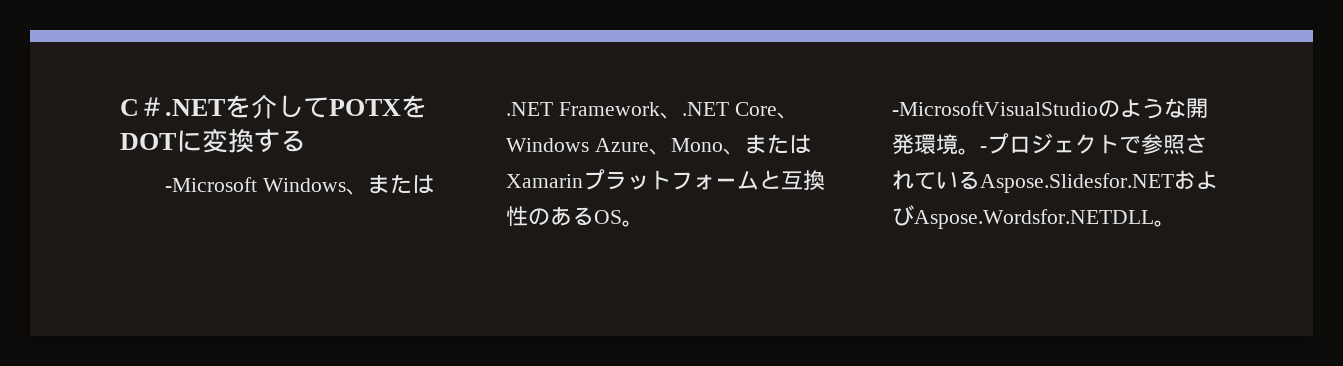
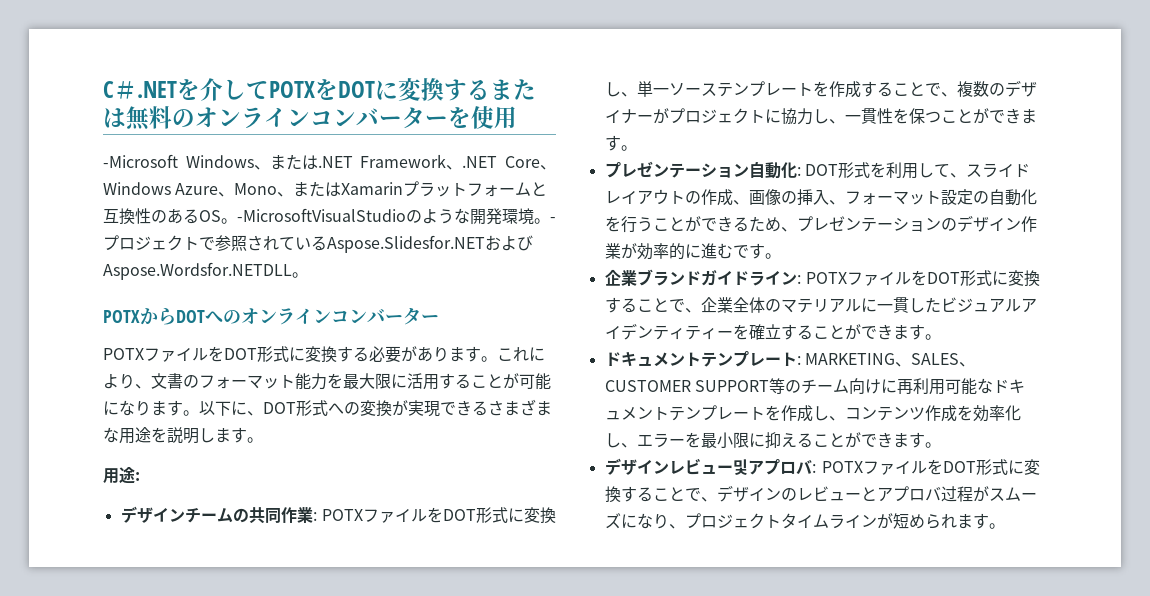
- C＃.NETを介してPOTXをDOTに変換する
+ C＃.NETを介してPOTXをDOTに変換するまたは無料のオンラインコンバーターを使用
+ POTXからDOTへのオンラインコンバーター
+ POTXファイルをDOT形式に変換する必要があります。これにより、文書のフォーマット能力を最大限に活用することが可能になります。以下に、DOT形式への変換が実現できるさまざまな用途を説明します。
+ 用途:
+ デザインチームの共同作業: POTXファイルをDOT形式に変換し、単一ソーステンプレートを作成することで、複数のデザイナーがプロジェクトに協力し、一貫性を保つことができます。
+ プレゼンテーション自動化: DOT形式を利用して、スライドレイアウトの作成、画像の挿入、フォーマット設定の自動化を行うことができるため、プレゼンテーションのデザイン作業が効率的に進むです。
+ 企業ブランドガイドライン: POTXファイルをDOT形式に変換することで、企業全体のマテリアルに一貫したビジュアルアイデンティティーを確立することができます。
+ ドキュメントテンプレート: MARKETING、SALES、CUSTOMER SUPPORT等のチーム向けに再利用可能なドキュメントテンプレートを作成し、コンテンツ作成を効率化し、エラーを最小限に抑えることができます。
+ デザインレビュー및アプロバ: POTXファイルをDOT形式に変換することで、デザインのレビューとアプロバ过程がスムーズになり、プロジェクトタイムラインが短められます。

